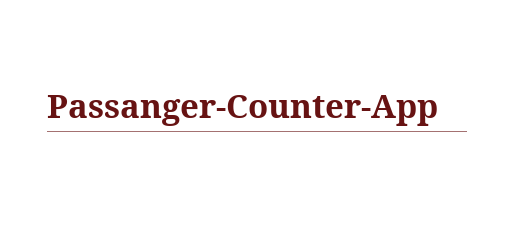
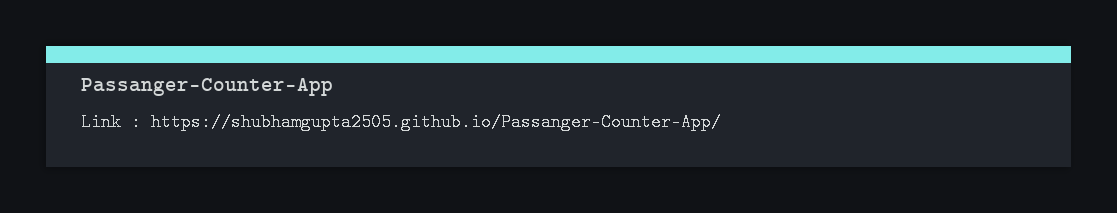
+ Link : https://shubhamgupta2505.github.io/Passanger-Counter-App/

